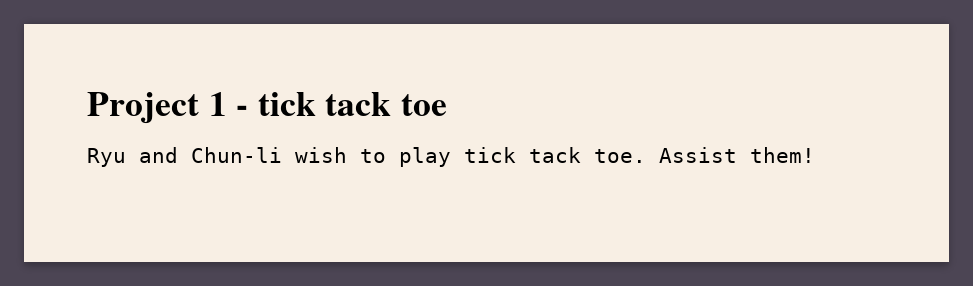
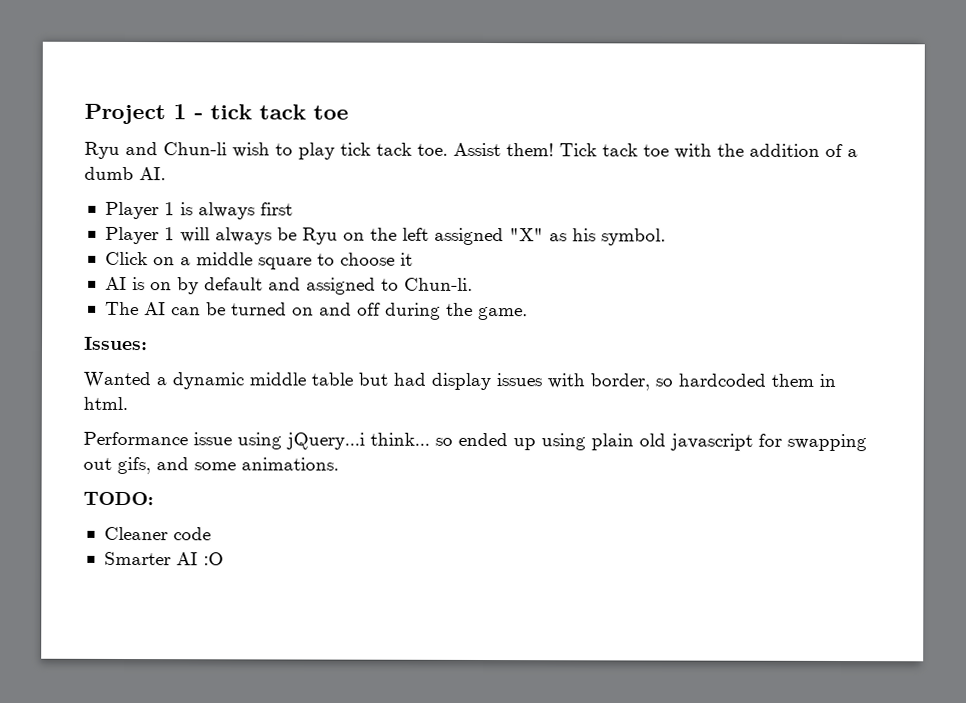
+ Tick tack toe with the addition of a dumb AI.
+ Player 1 is always first
+ Player 1 will always be Ryu on the left assigned "X" as his symbol.
+ Click on a middle square to choose it
+ AI is on by default and assigned to Chun-li.
+ The AI can be turned on and off during the game.
+ Issues:
+ Wanted a dynamic middle table but had display issues with border, so hardcoded them in html.
+ Performance issue using jQuery...i think... so ended up using plain old javascript for swapping out gifs, and some animations.
+ TODO:
+ Cleaner code
+ Smarter AI :O

